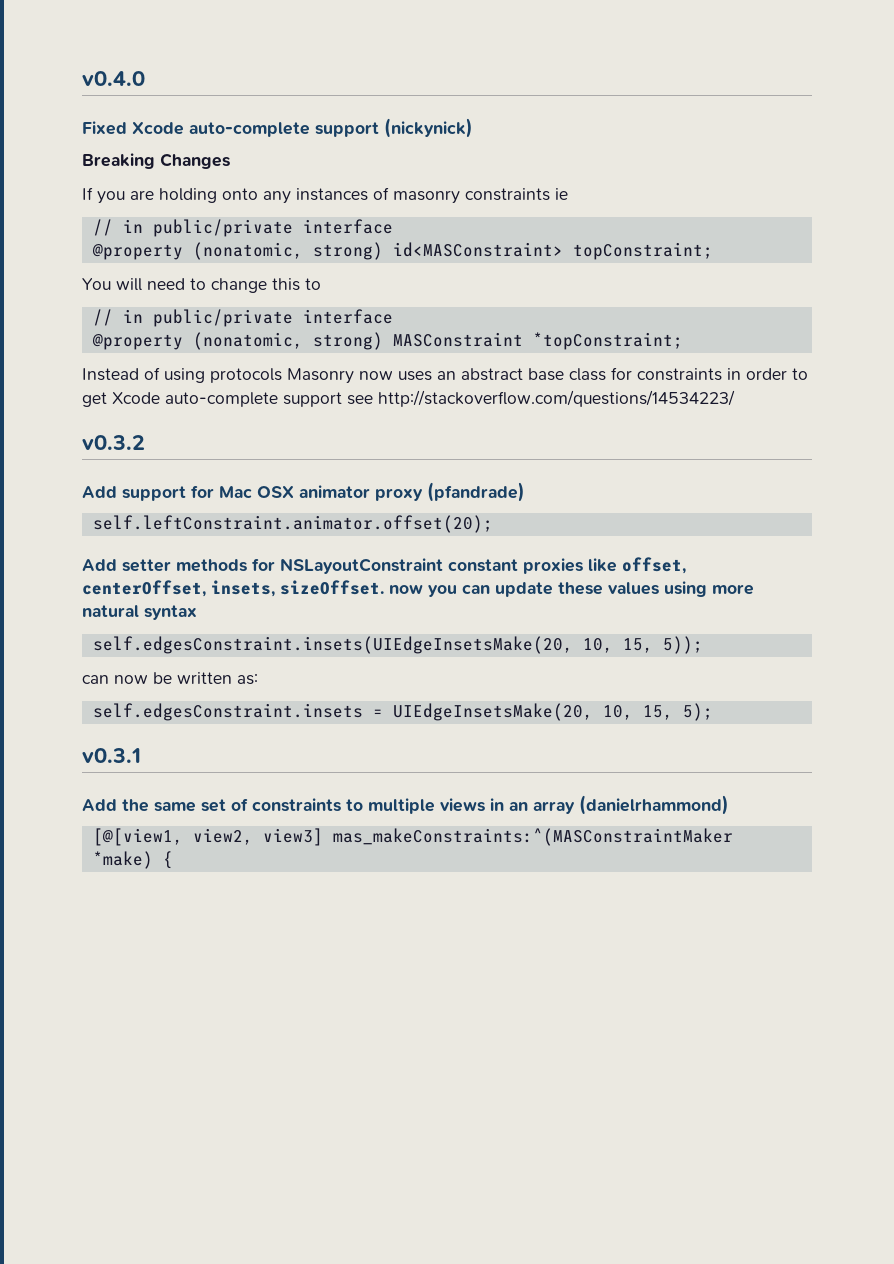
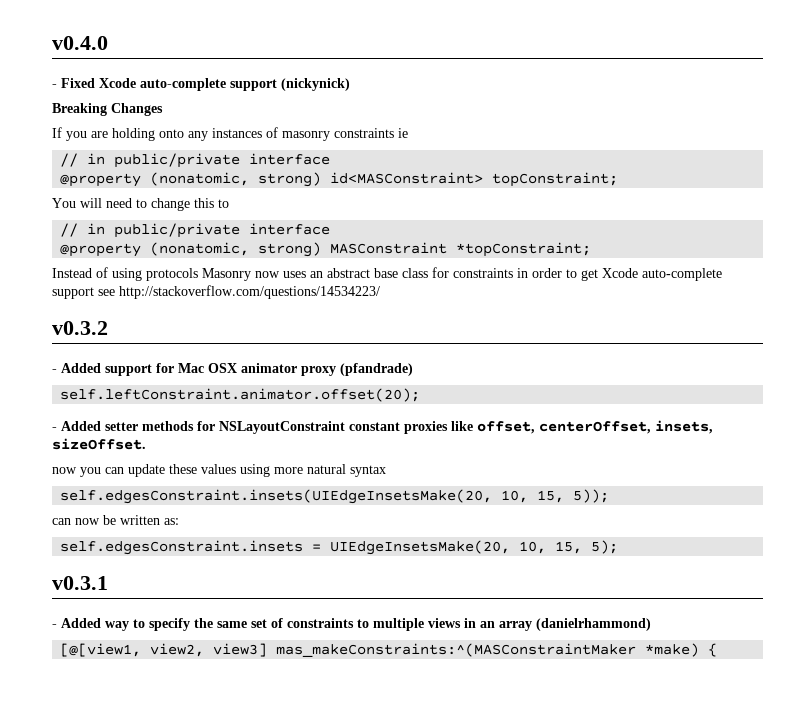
- Fixed Xcode auto-complete support (nickynick)
+ - Fixed Xcode auto-complete support (nickynick)
- Add support for Mac OSX animator proxy (pfandrade)
+ - Added support for Mac OSX animator proxy (pfandrade)
- Add setter methods for NSLayoutConstraint constant proxies like offset, centerOffset, insets, sizeOffset. now you can update these values using more natural syntax
+ - Added setter methods for NSLayoutConstraint constant proxies like offset, centerOffset, insets, sizeOffset.
+ now you can update these values using more natural syntax
- Add the same set of constraints to multiple views in an array (danielrhammond)
+ - Added way to specify the same set of constraints to multiple views in an array (danielrhammond)

